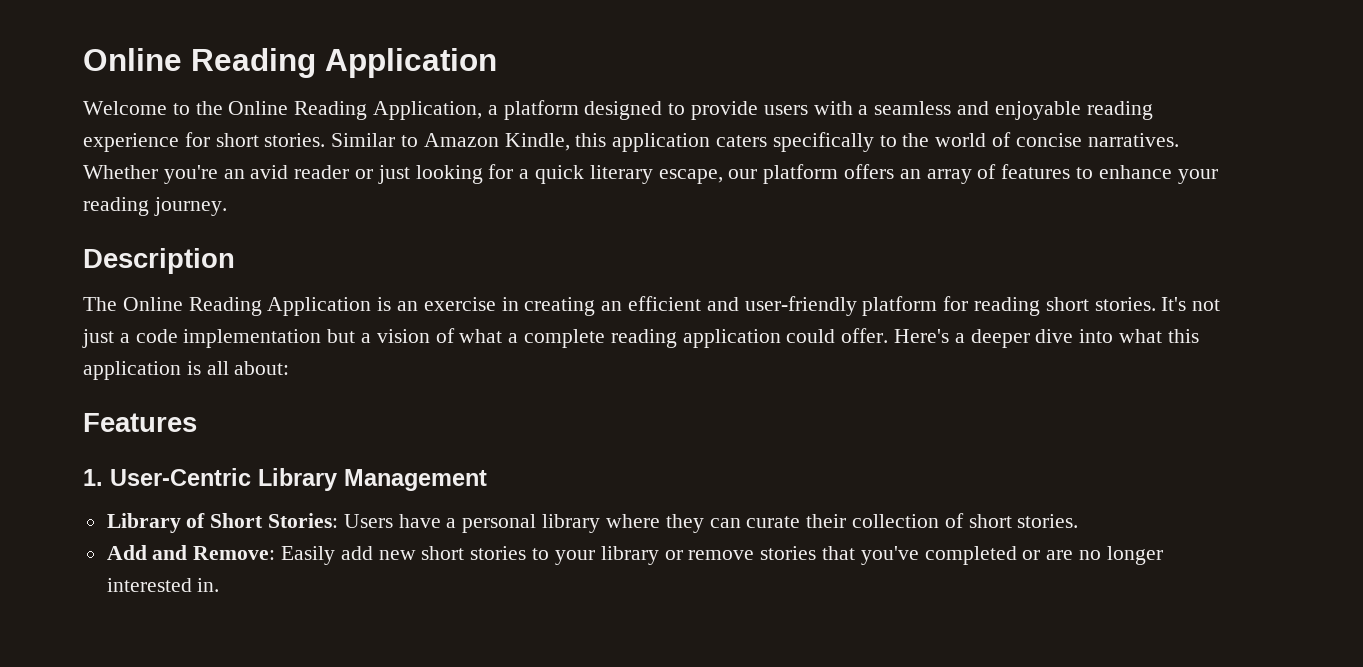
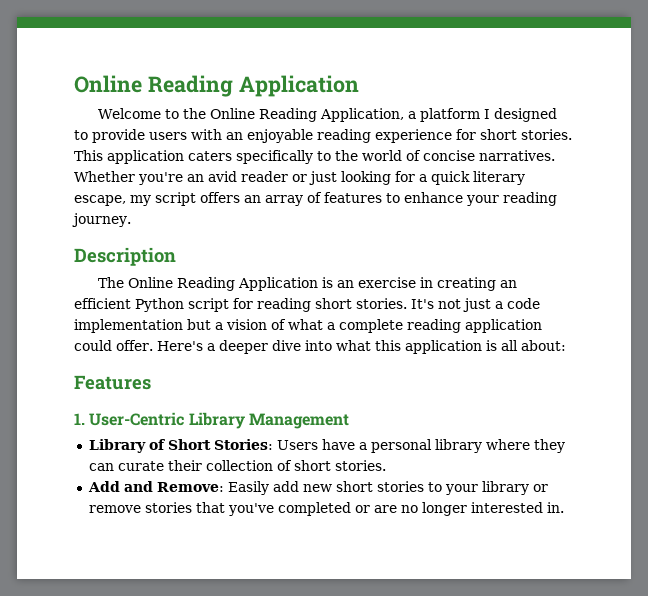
- Welcome to the Online Reading Application, a platform designed to provide users with a seamless and enjoyable reading experience for short stories.
+ Welcome to the Online Reading Application, a platform I designed to provide users with an enjoyable reading experience for short stories.
- Similar to Amazon Kindle, this application caters specifically to the world of concise narratives.
+ This application caters specifically to the world of concise narratives.
- Whether you're an avid reader or just looking for a quick literary escape, our platform offers an array of features to enhance your reading journey.
+ Whether you're an avid reader or just looking for a quick literary escape, my script offers an array of features to enhance your reading journey.
- The Online Reading Application is an exercise in creating an efficient and user-friendly platform for reading short stories.
+ The Online Reading Application is an exercise in creating an efficient Python script for reading short stories.

